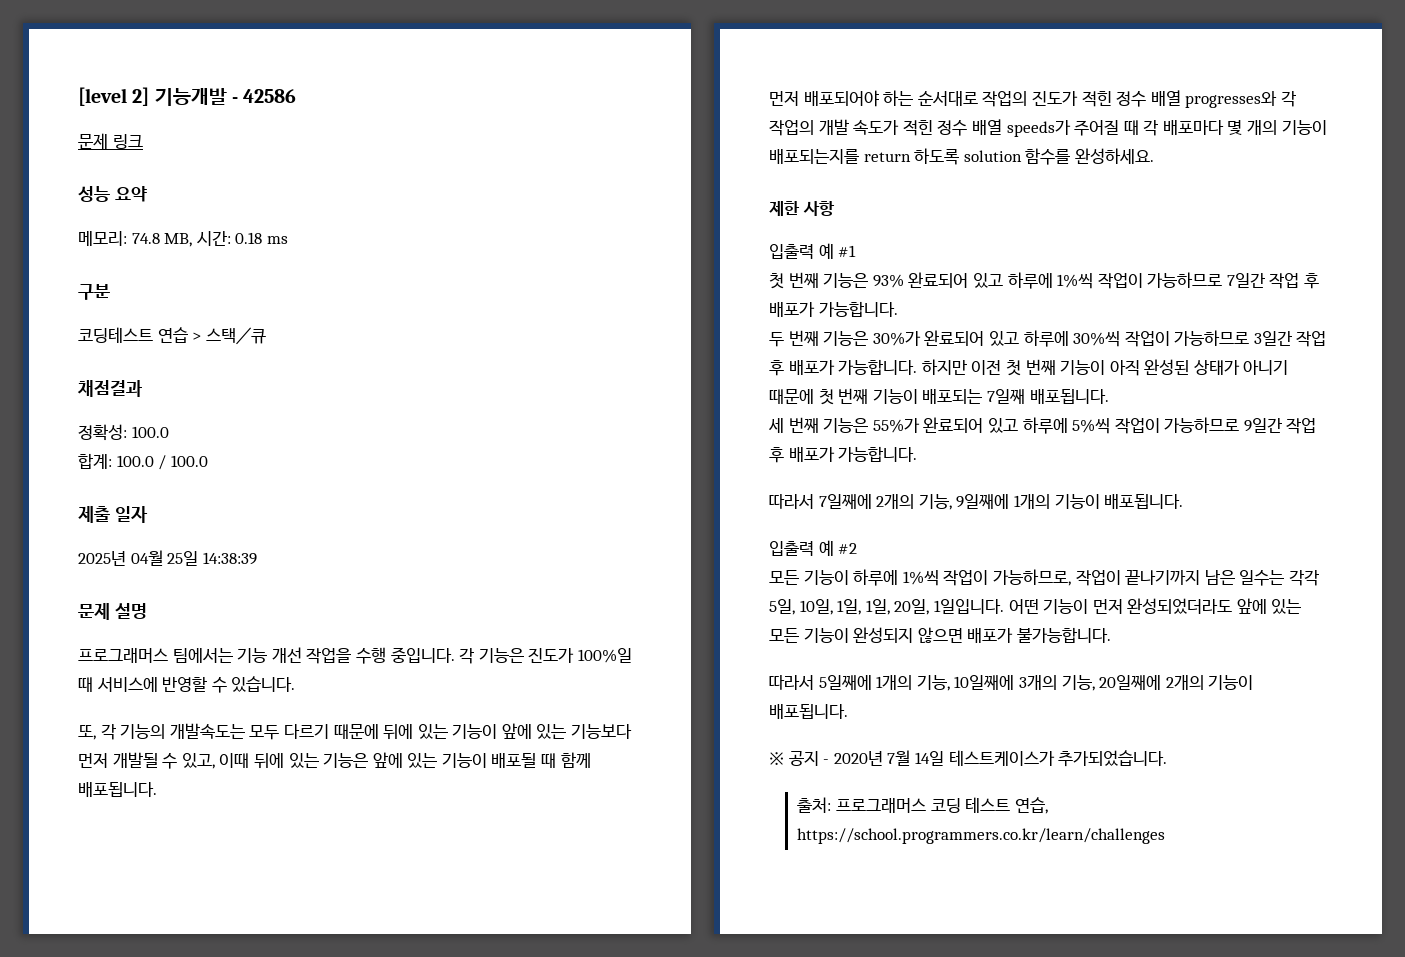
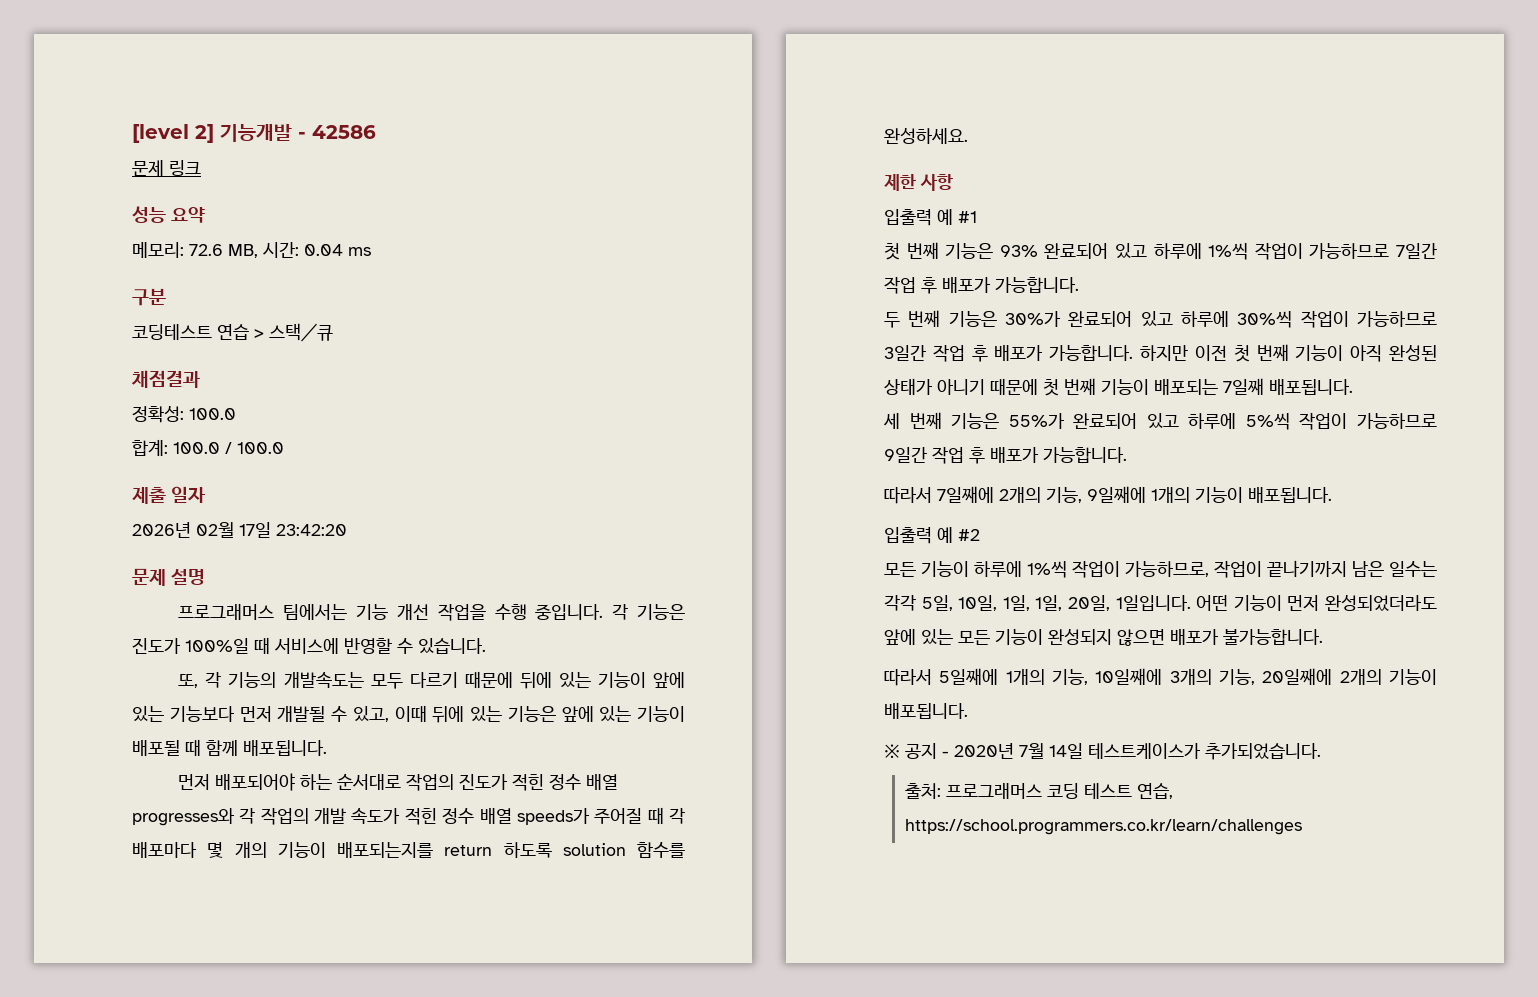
- 메모리: 74.8 MB, 시간: 0.18 ms
+ 메모리: 72.6 MB, 시간: 0.04 ms
- 2025년 04월 25일 14:38:39
+ 2026년 02월 17일 23:42:20

